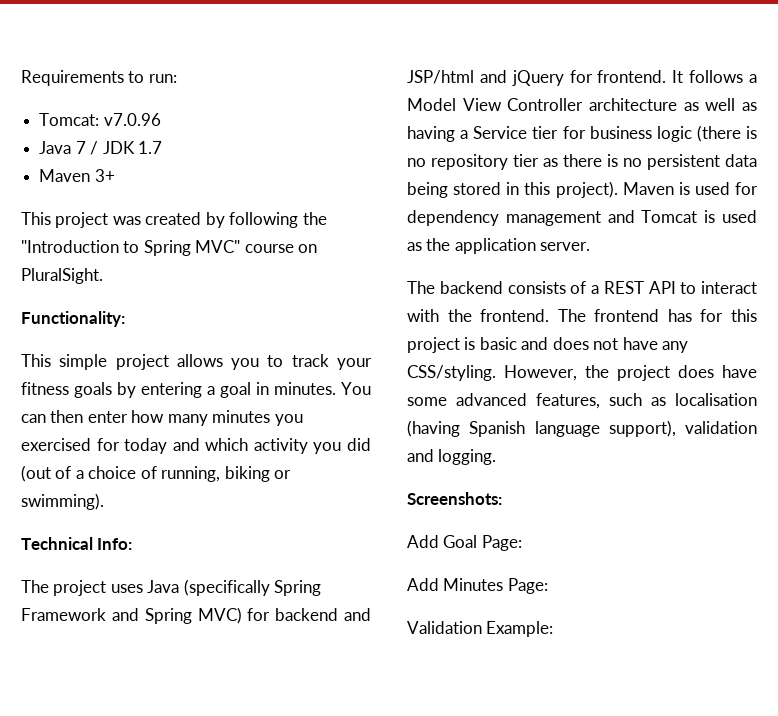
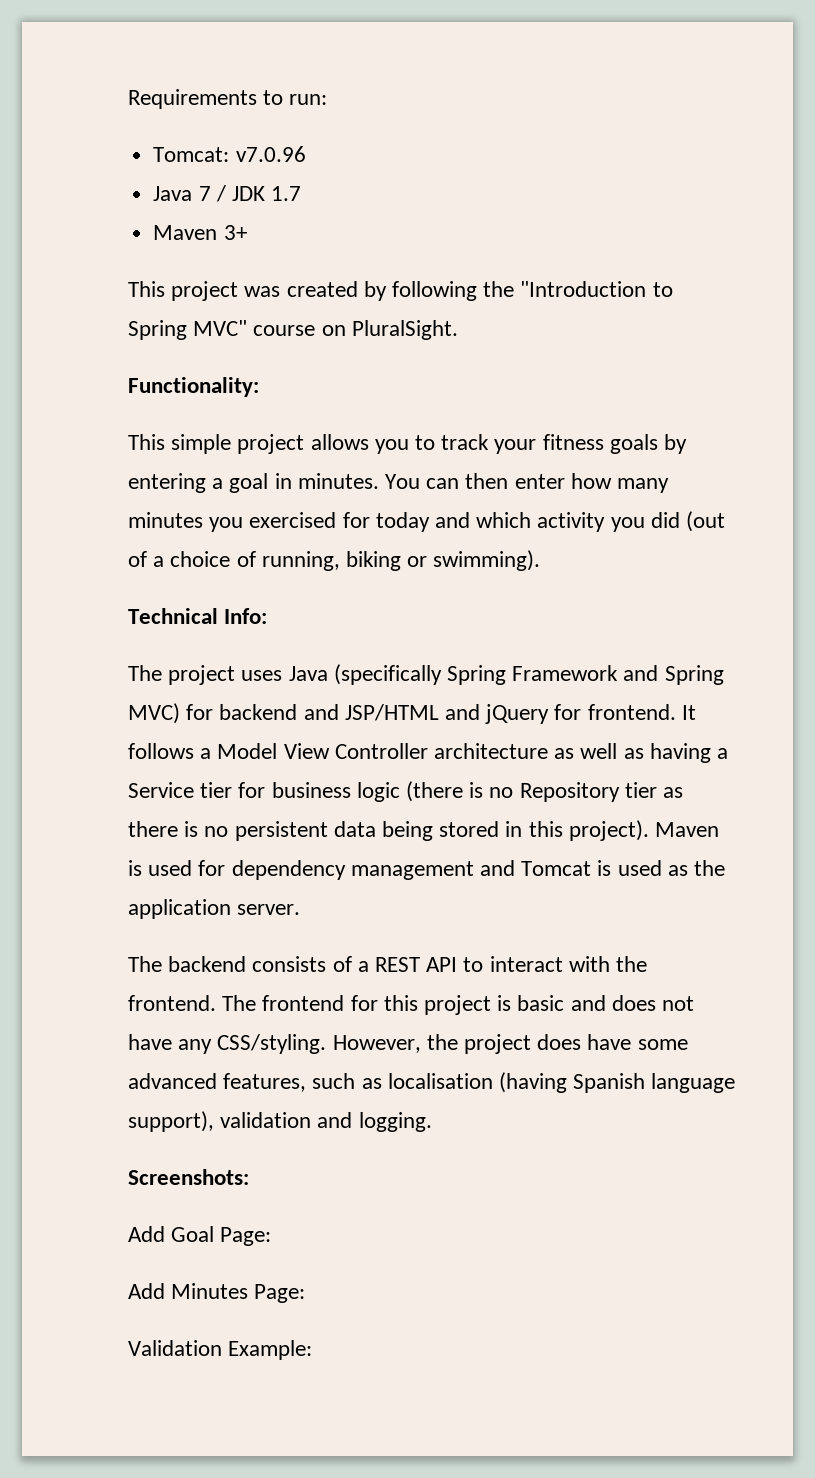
- The project uses Java (specifically Spring Framework and Spring MVC) for backend and JSP/html and jQuery for frontend.
+ The project uses Java (specifically Spring Framework and Spring MVC) for backend and JSP/HTML and jQuery for frontend.
- It follows a Model View Controller architecture as well as having a Service tier for business logic (there is no repository tier as there is no persistent data being stored in this project).
+ It follows a Model View Controller architecture as well as having a Service tier for business logic (there is no Repository tier as there is no persistent data being stored in this project).
- The frontend has for this project is basic and does not have any CSS/styling.
+ The frontend for this project is basic and does not have any CSS/styling.

